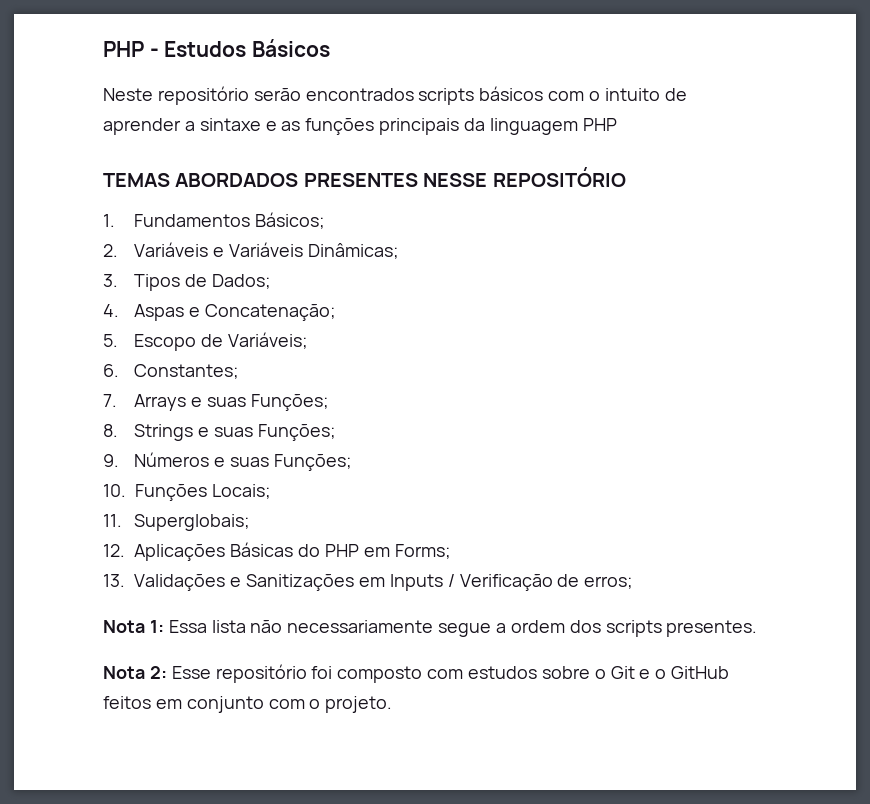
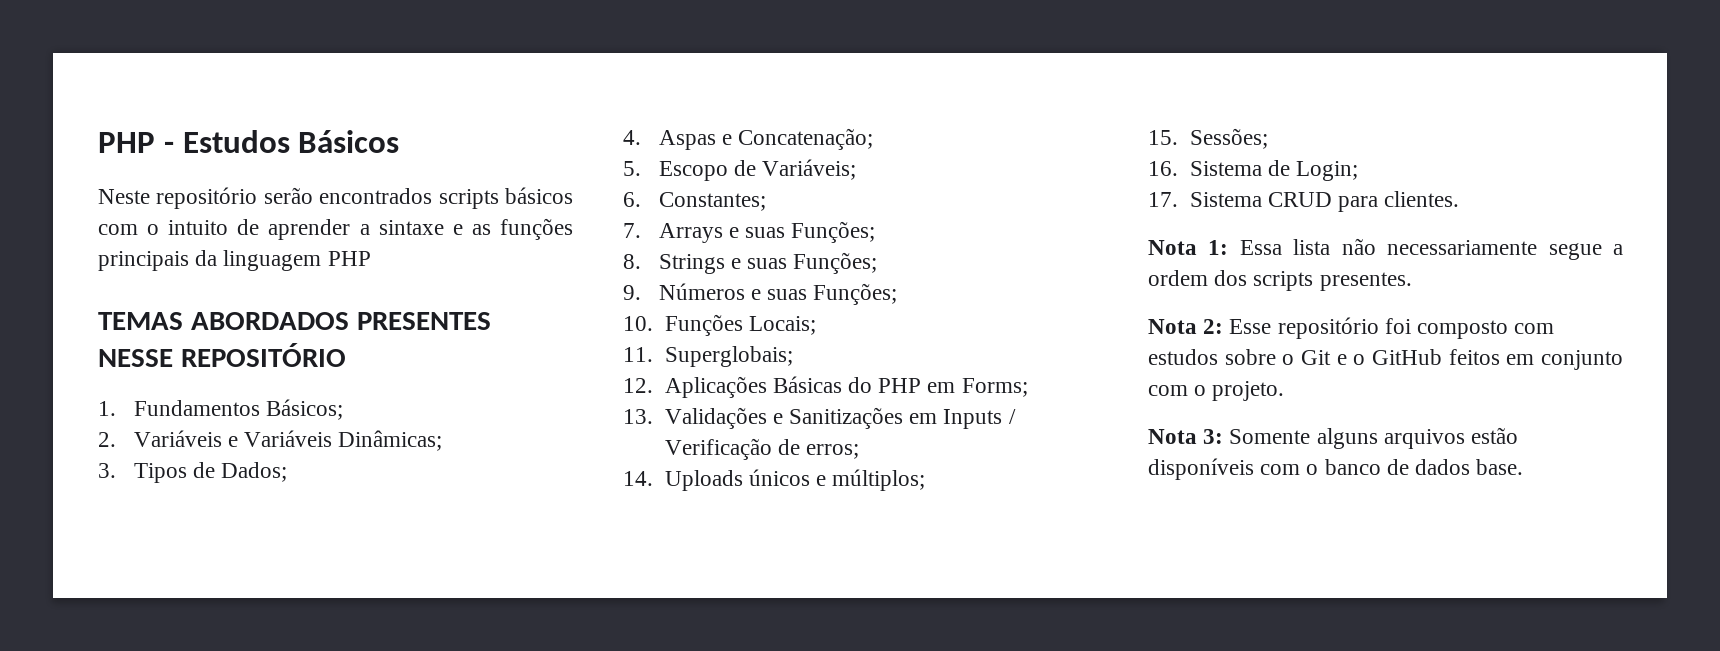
+ 14. Uploads únicos e múltiplos;
+ 15. Sessões;
+ 16. Sistema de Login;
+ 17. Sistema CRUD para clientes.
+ Nota 3: Somente alguns arquivos estão disponíveis com o banco de dados base.

